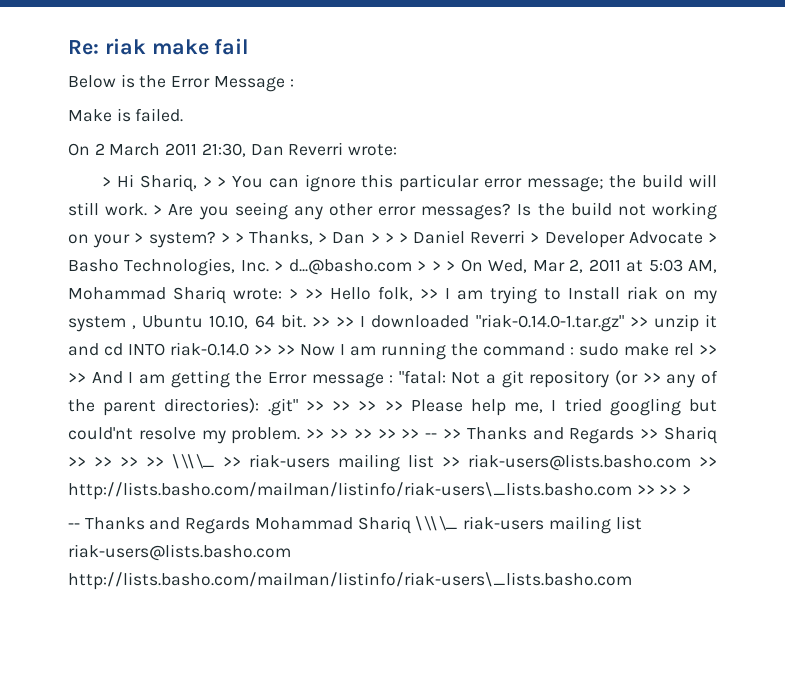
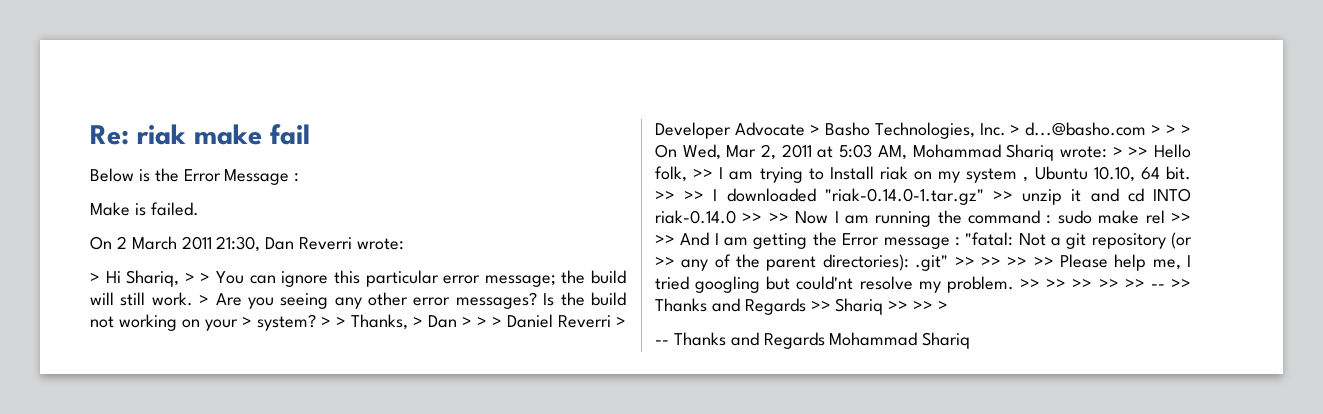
- >> >> >> >> >> -- >> Thanks and Regards >> Shariq >> >> >> >> \\\\_ >> riak-users mailing list >> riak-users@lists.basho.com >> http://lists.basho.com/mailman/listinfo/riak-users\_lists.basho.com >> >> >
+ >> >> >> >> >> -- >> Thanks and Regards >> Shariq >> >> >
- -- Thanks and Regards Mohammad Shariq \\\\_ riak-users mailing list riak-users@lists.basho.com http://lists.basho.com/mailman/listinfo/riak-users\_lists.basho.com
+ -- Thanks and Regards Mohammad Shariq

